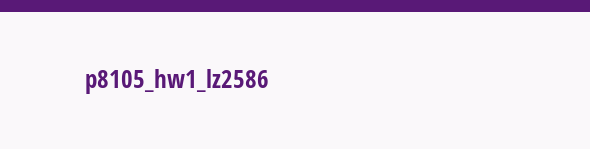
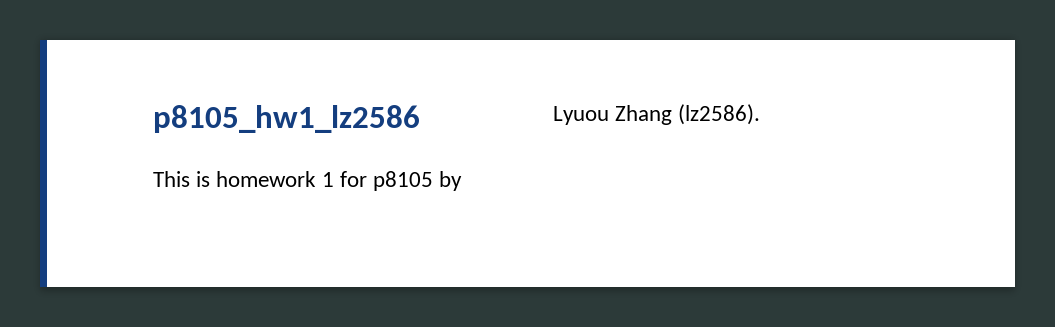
+ This is homework 1 for p8105 by Lyuou Zhang (lz2586).

